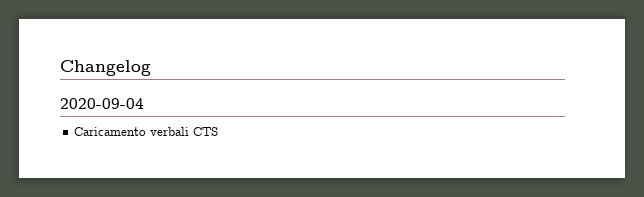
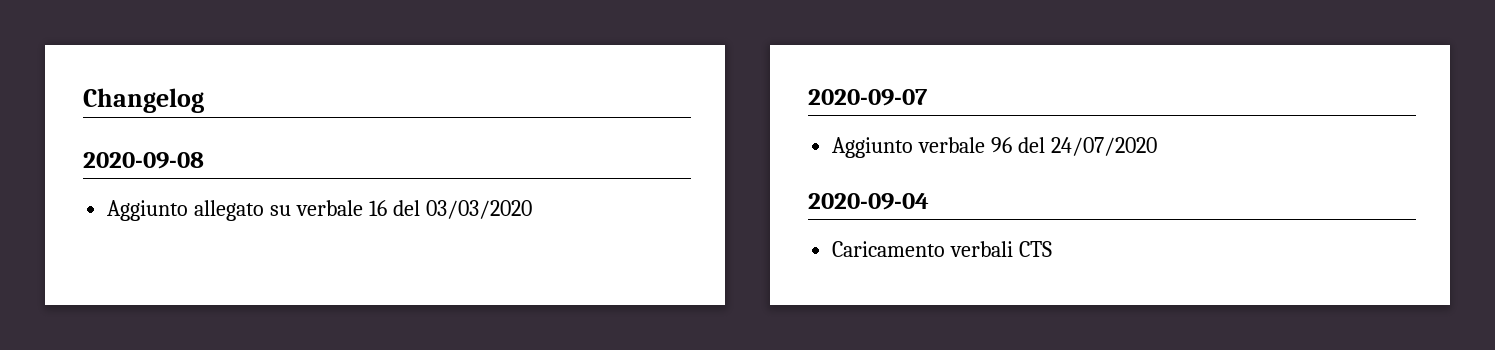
+ 2020-09-08
+ Aggiunto allegato su verbale 16 del 03/03/2020
+ 2020-09-07
+ Aggiunto verbale 96 del 24/07/2020

